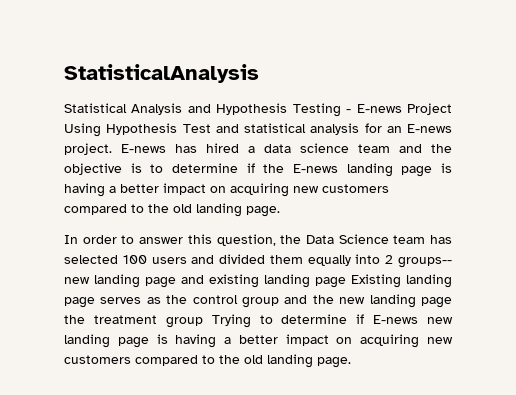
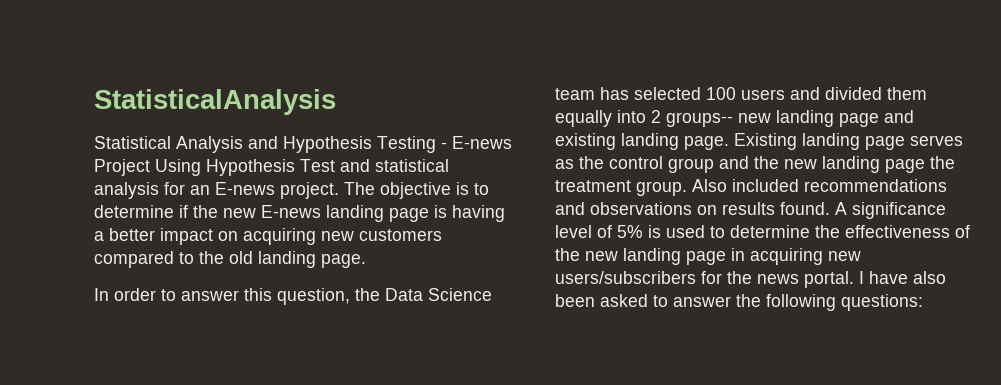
- E-news has hired a data science team and the objective is to determine if the E-news landing page is having a better impact on acquiring new customers compared to the old landing page.
+ The objective is to determine if the new E-news landing page is having a better impact on acquiring new customers compared to the old landing page.
- In order to answer this question, the Data Science team has selected 100 users and divided them equally into 2 groups-- new landing page and existing landing page Existing landing page serves as the control group and the new landing page the treatment group Trying to determine if E-news new landing page is having a better impact on acquiring new customers compared to the old landing page.
+ In order to answer this question, the Data Science team has selected 100 users and divided them equally into 2 groups-- new landing page and existing landing page. Existing landing page serves as the control group and the new landing page the treatment group. Also included recommendations and observations on results found. A significance level of 5% is used to determine the effectiveness of the new landing page in acquiring new users/subscribers for the news portal. I have also been asked to answer the following questions:

